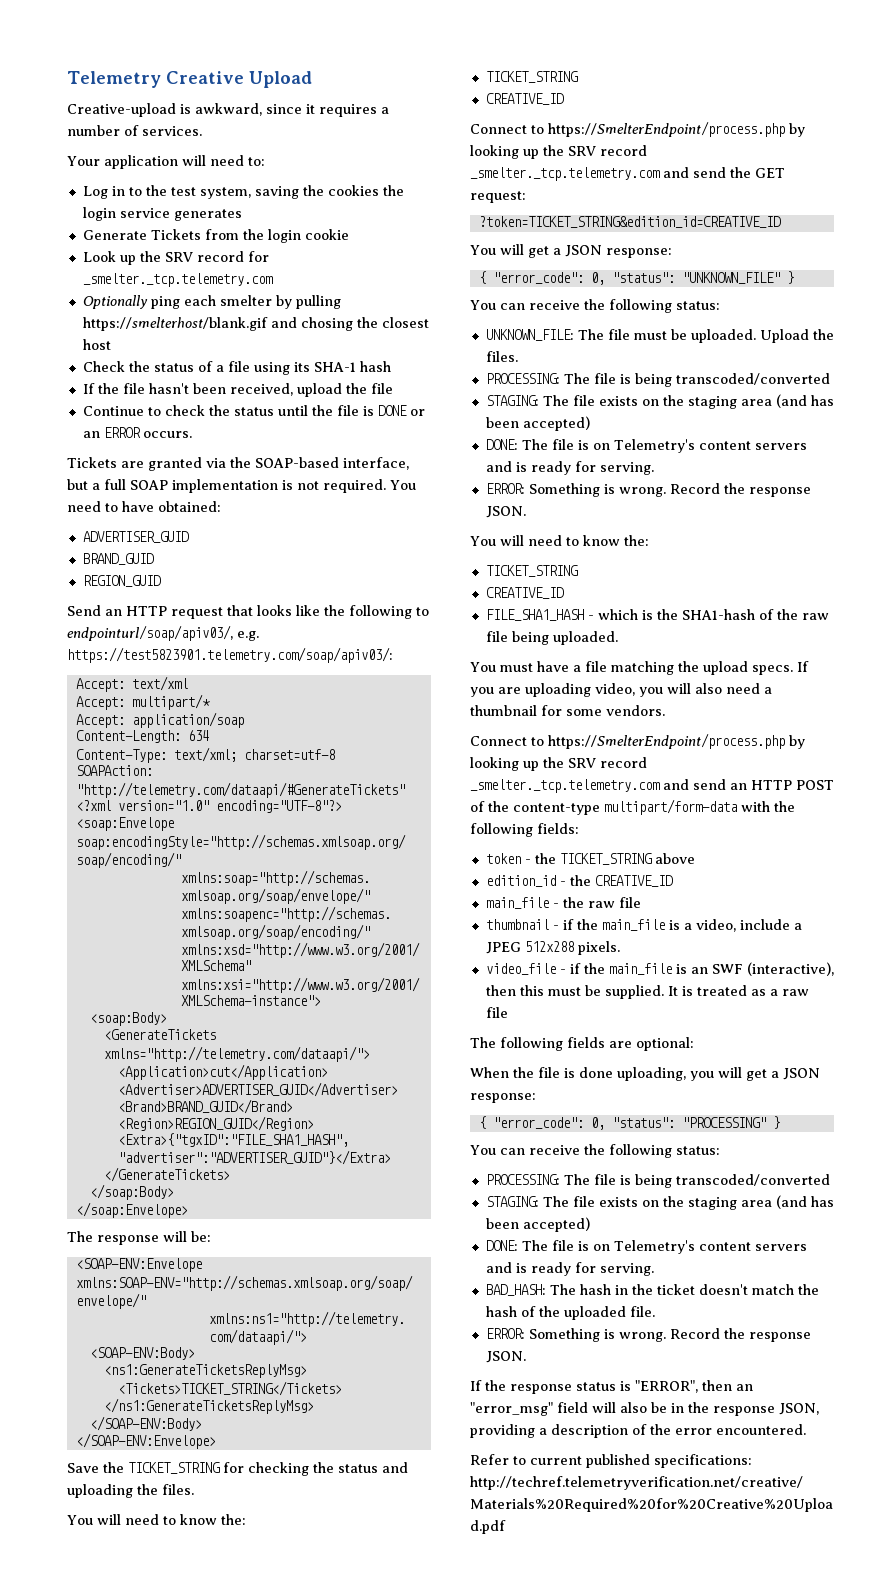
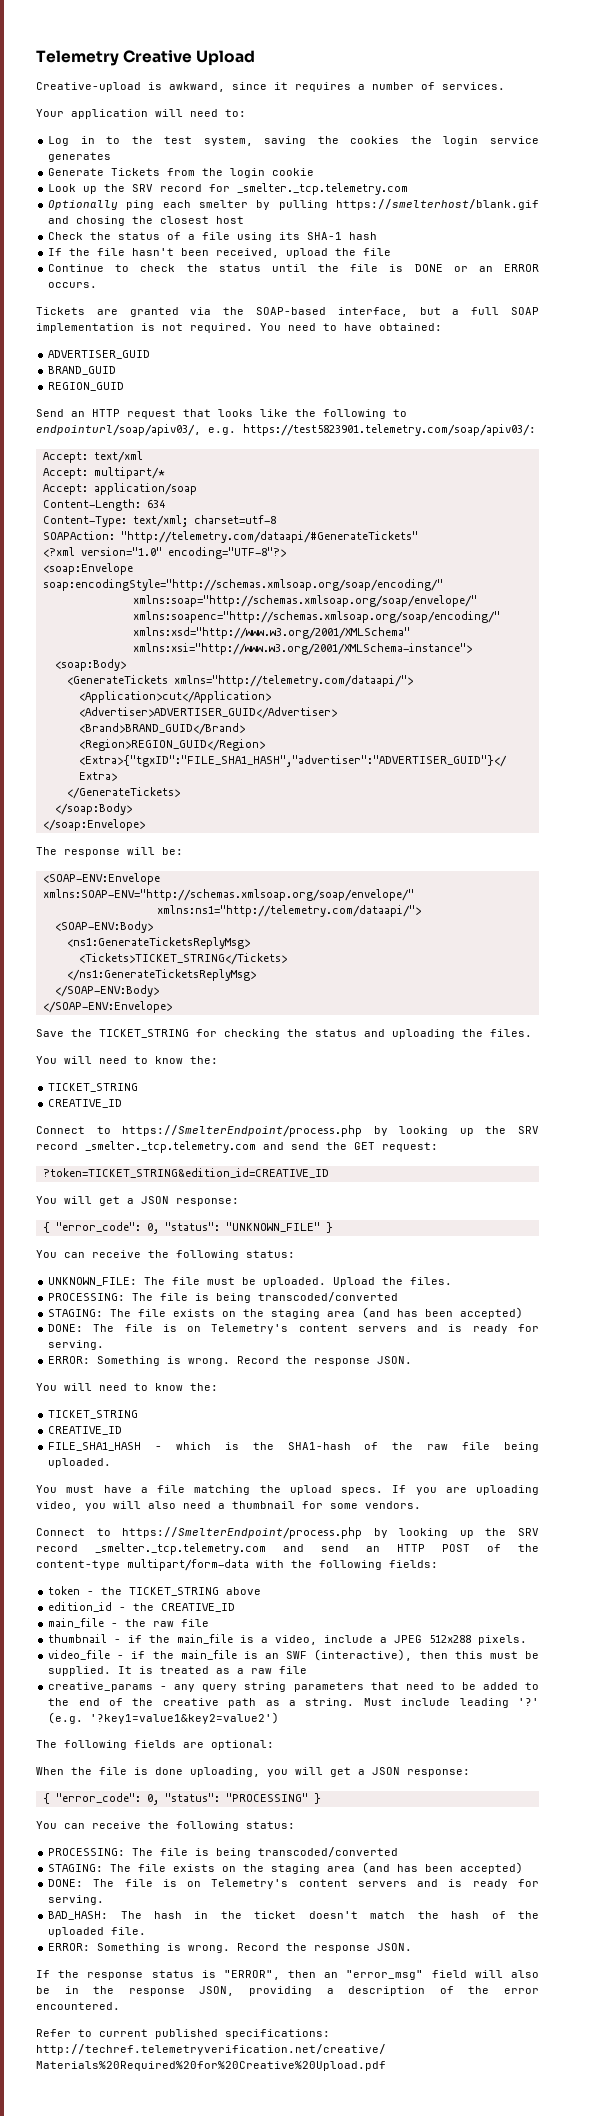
+ creative_params - any query string parameters that need to be added to the end of the creative path as a string. Must include leading '?' (e.g. '?key1=value1&key2=value2')

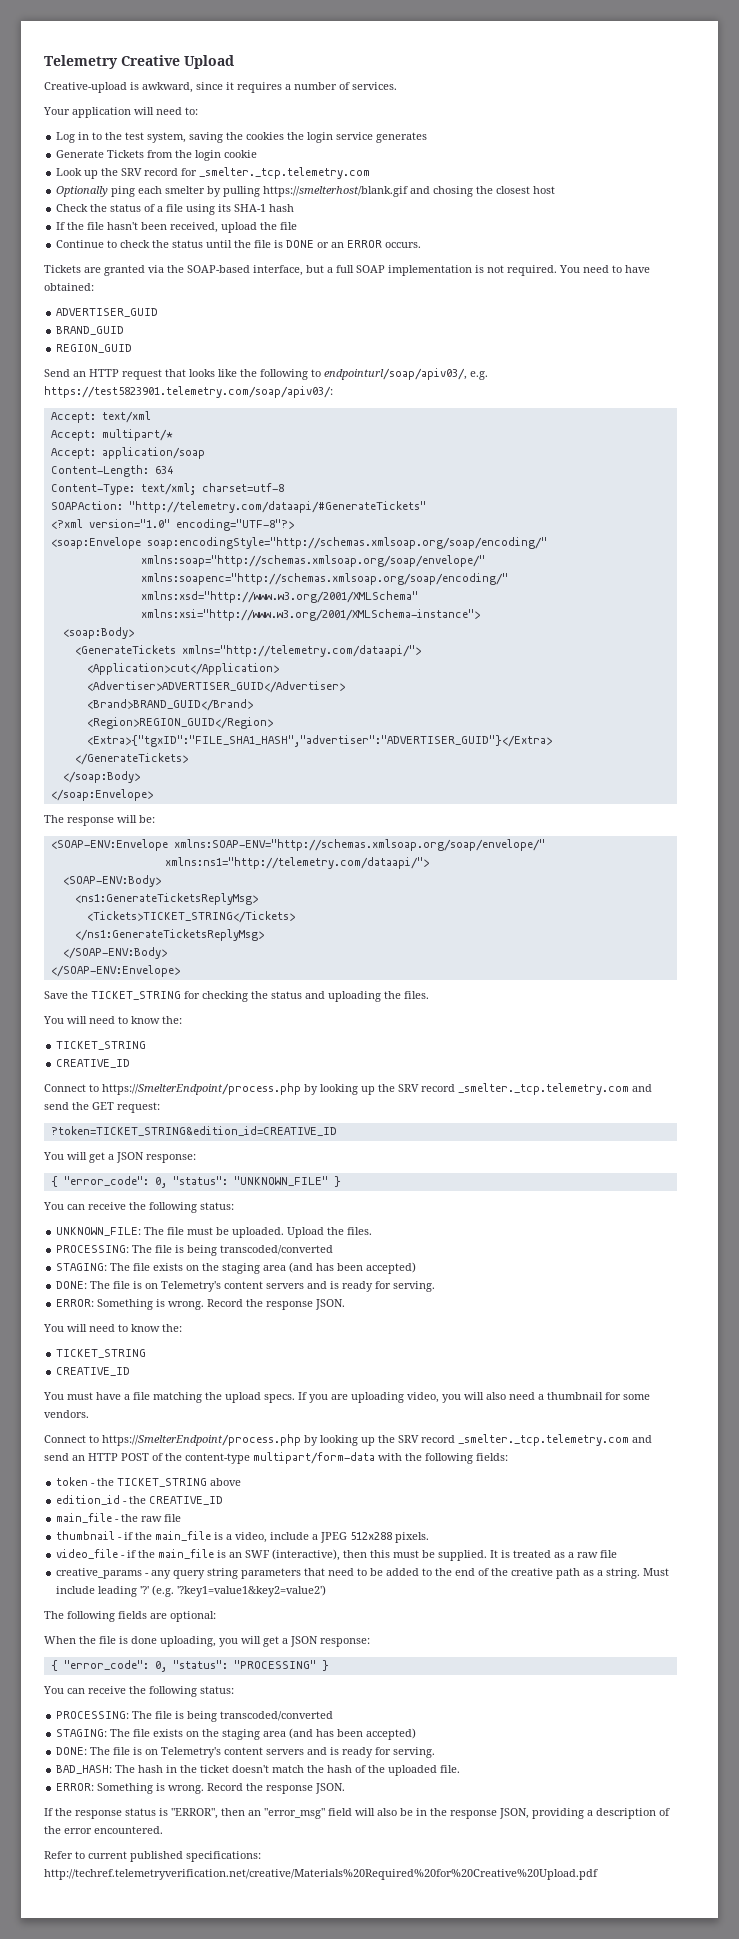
- FILE_SHA1_HASH - which is the SHA1-hash of the raw file being uploaded.

